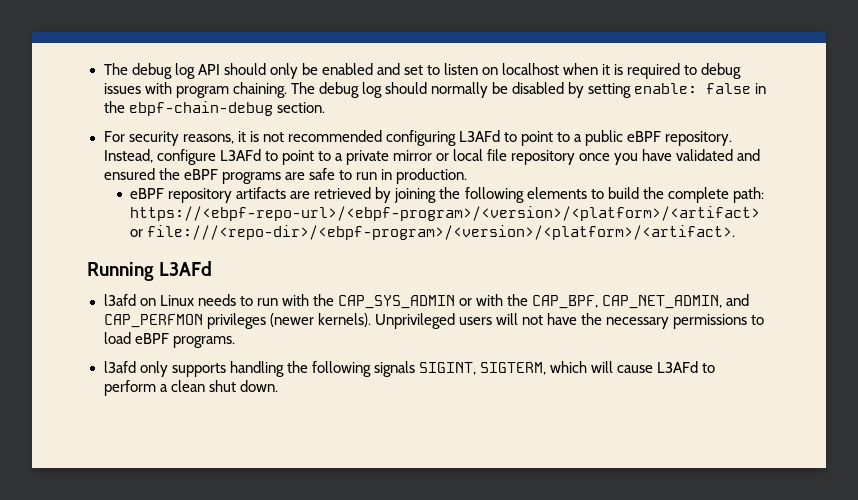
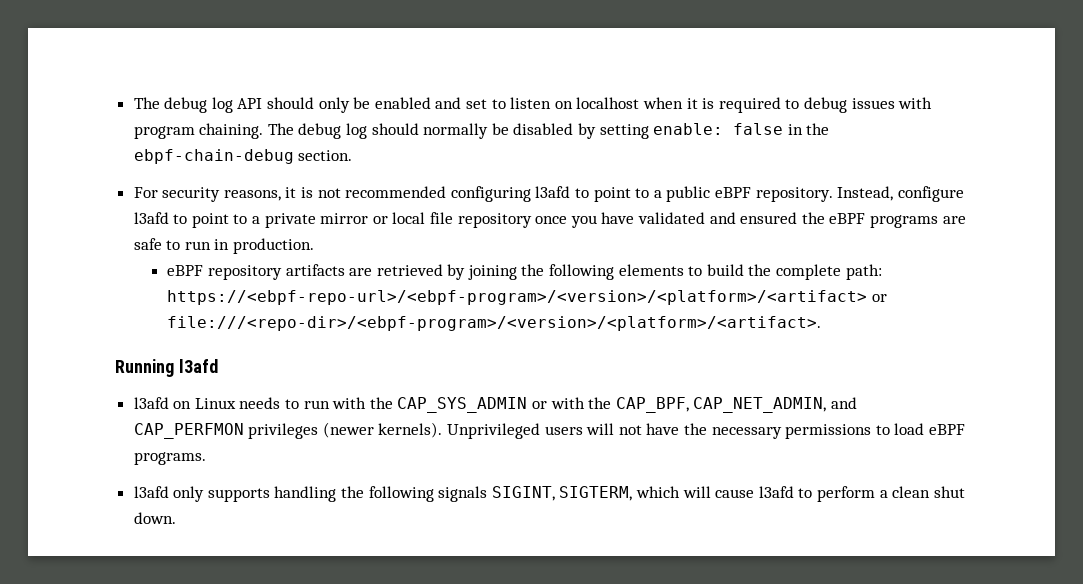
- For security reasons, it is not recommended configuring L3AFd to point to a public eBPF repository.
+ For security reasons, it is not recommended configuring l3afd to point to a public eBPF repository.
- Instead, configure L3AFd to point to a private mirror or local file repository once you have validated and ensured the eBPF programs are safe to run in production.
+ Instead, configure l3afd to point to a private mirror or local file repository once you have validated and ensured the eBPF programs are safe to run in production.
- Running L3AFd
+ Running l3afd
- l3afd only supports handling the following signals SIGINT, SIGTERM, which will cause L3AFd to perform a clean shut down.
+ l3afd only supports handling the following signals SIGINT, SIGTERM, which will cause l3afd to perform a clean shut down.

